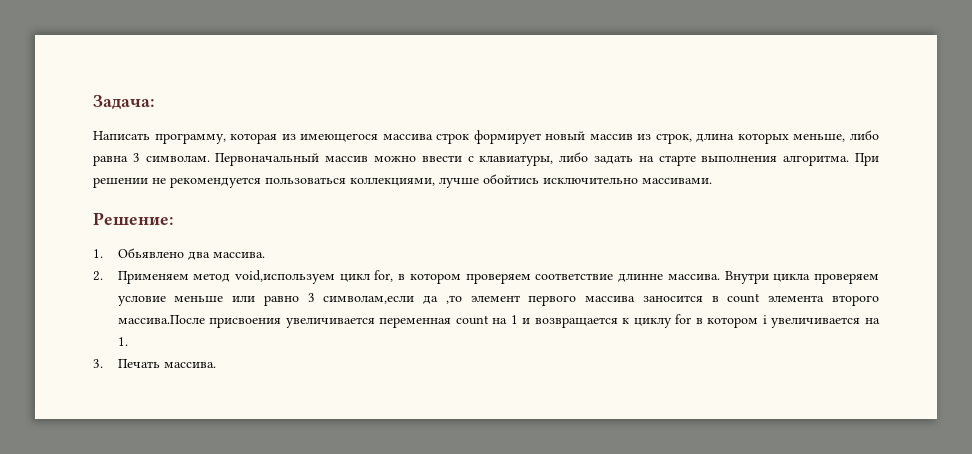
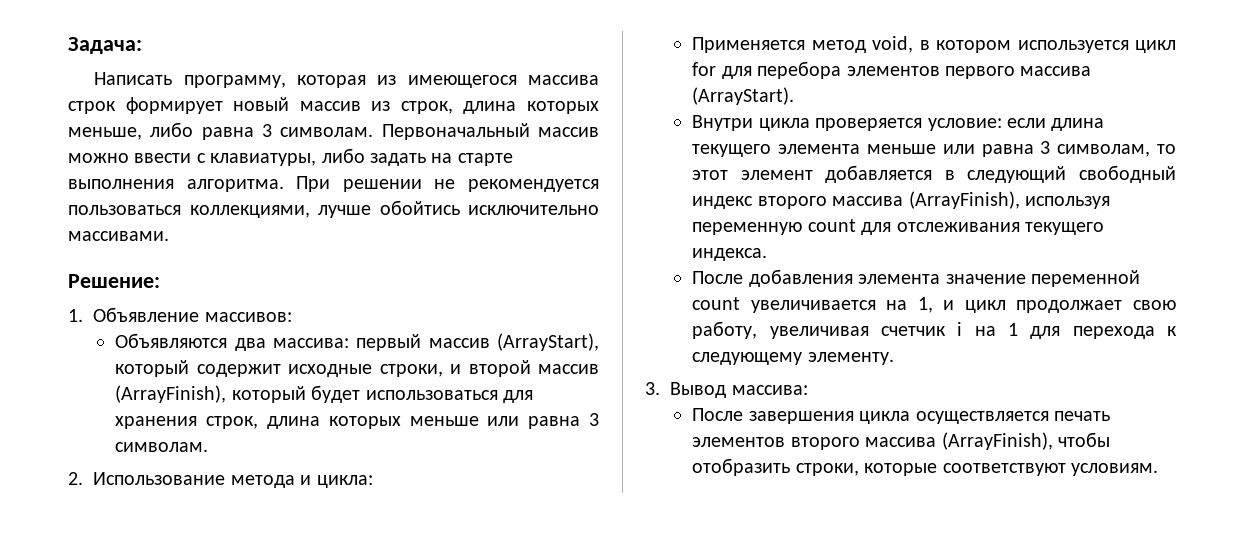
- 1. Обьявлено два массива.
- 2. Применяем метод void,используем цикл for, в котором проверяем соответствие длинне массива. Внутри цикла проверяем условие меньше или равно 3 символам,если да ,то элемент первого массива заносится в count элемента второго массива.После присвоения увеличивается переменная count на 1 и возвращается к циклу for в котором i увеличивается на 1.
- 3. Печать массива.
+ 1. Объявление массивов:
+ Объявляются два массива: первый массив (ArrayStart), который содержит исходные строки, и второй массив (ArrayFinish), который будет использоваться для хранения строк, длина которых меньше или равна 3 символам.
+ 2. Использование метода и цикла:
+ Применяется метод void, в котором используется цикл for для перебора элементов первого массива (ArrayStart).
+ Внутри цикла проверяется условие: если длина текущего элемента меньше или равна 3 символам, то этот элемент добавляется в следующий свободный индекс второго массива (ArrayFinish), используя переменную count для отслеживания текущего индекса.
+ После добавления элемента значение переменной count увеличивается на 1, и цикл продолжает свою работу, увеличивая счетчик i на 1 для перехода к следующему элементу.
+ 3. Вывод массива:
+ После завершения цикла осуществляется печать элементов второго массива (ArrayFinish), чтобы отобразить строки, которые соответствуют условиям.

